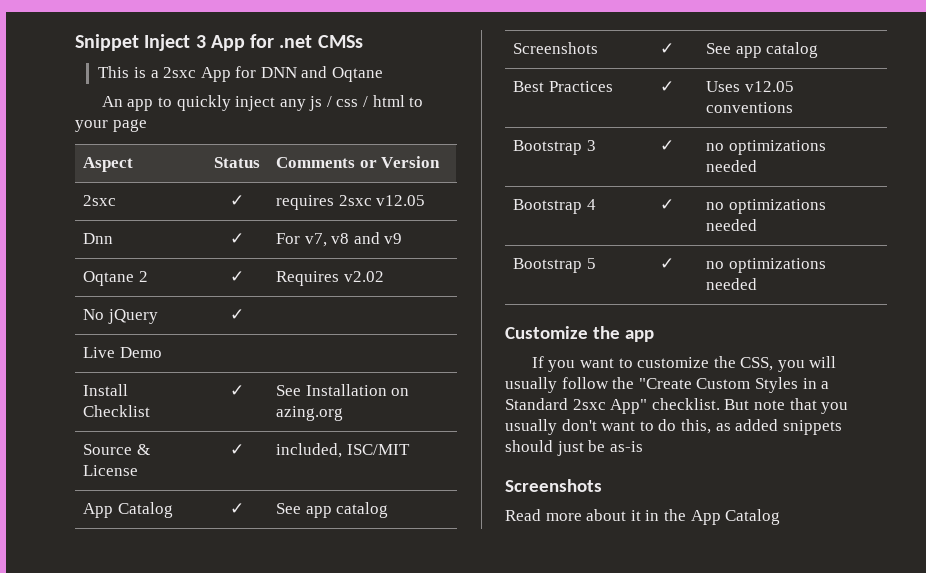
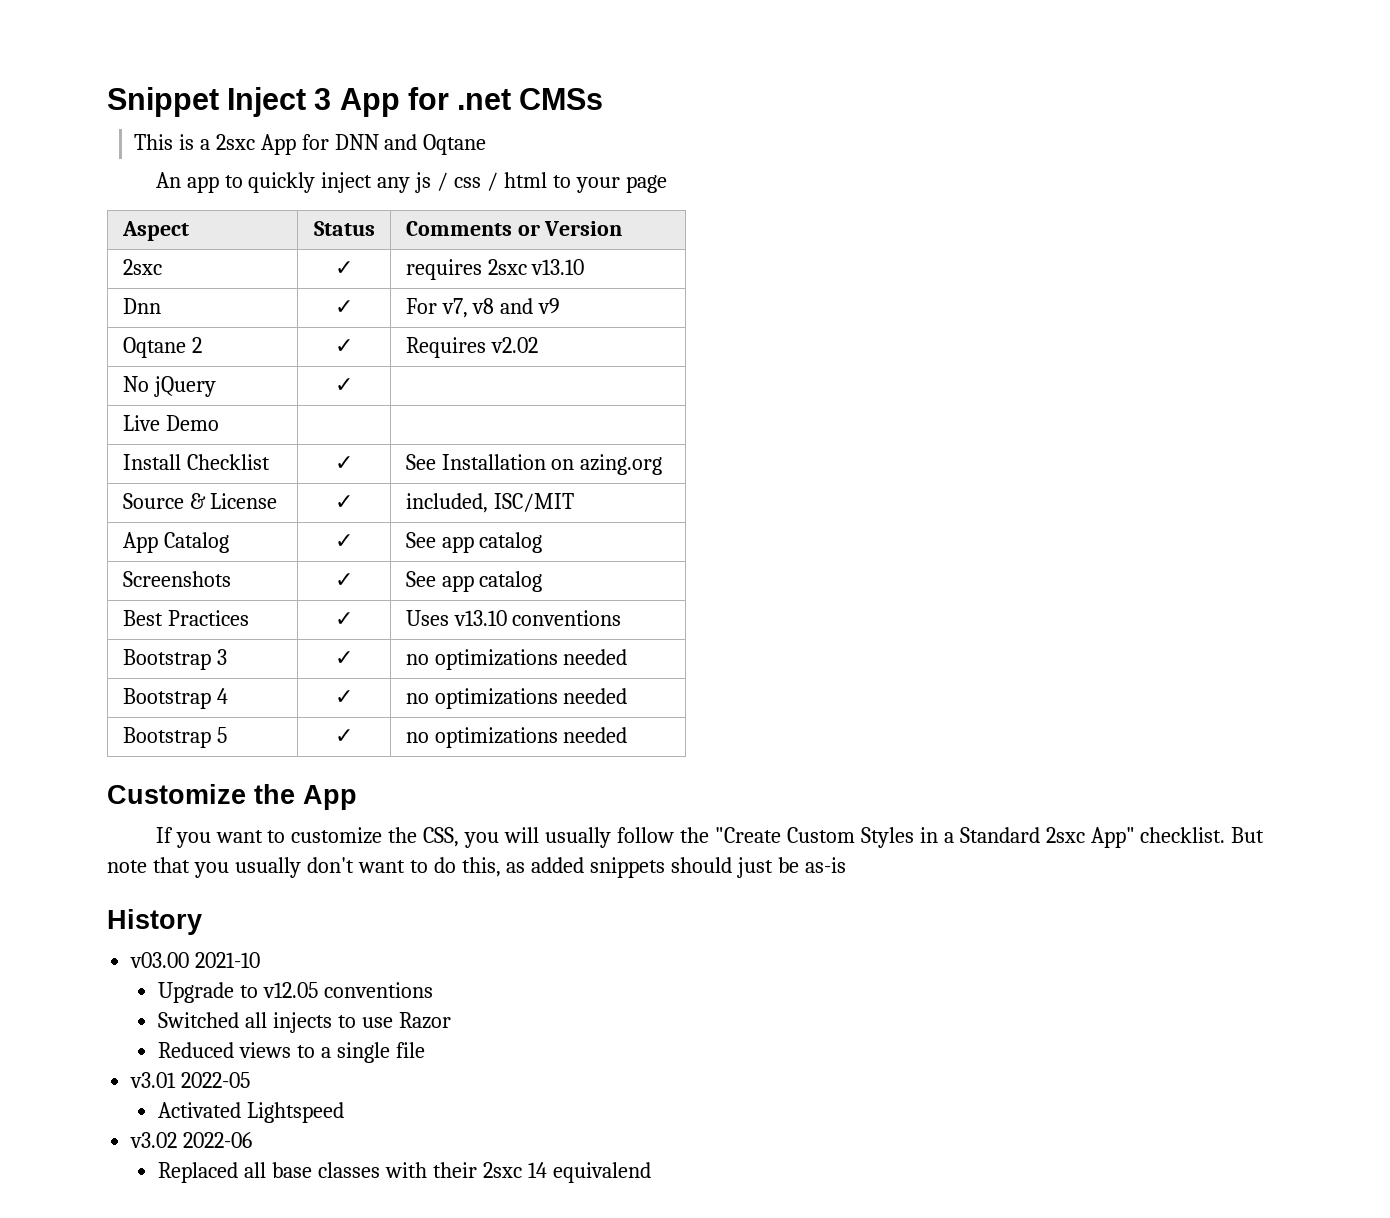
- 2sxc | ✓ | requires 2sxc v12.05
+ 2sxc | ✓ | requires 2sxc v13.10
- Best Practices | ✓ | Uses v12.05 conventions
+ Best Practices | ✓ | Uses v13.10 conventions
- Customize the app
+ Customize the App
  But note that you usually don't want to do this, as added snippets should just be as-is
- Screenshots
- Read more about it in the App Catalog
+ History
+ v03.00 2021-10
+ Upgrade to v12.05 conventions
+ Switched all injects to use Razor
+ Reduced views to a single file
+ v3.01 2022-05
+ Activated Lightspeed
+ v3.02 2022-06
+ Replaced all base classes with their 2sxc 14 equivalend

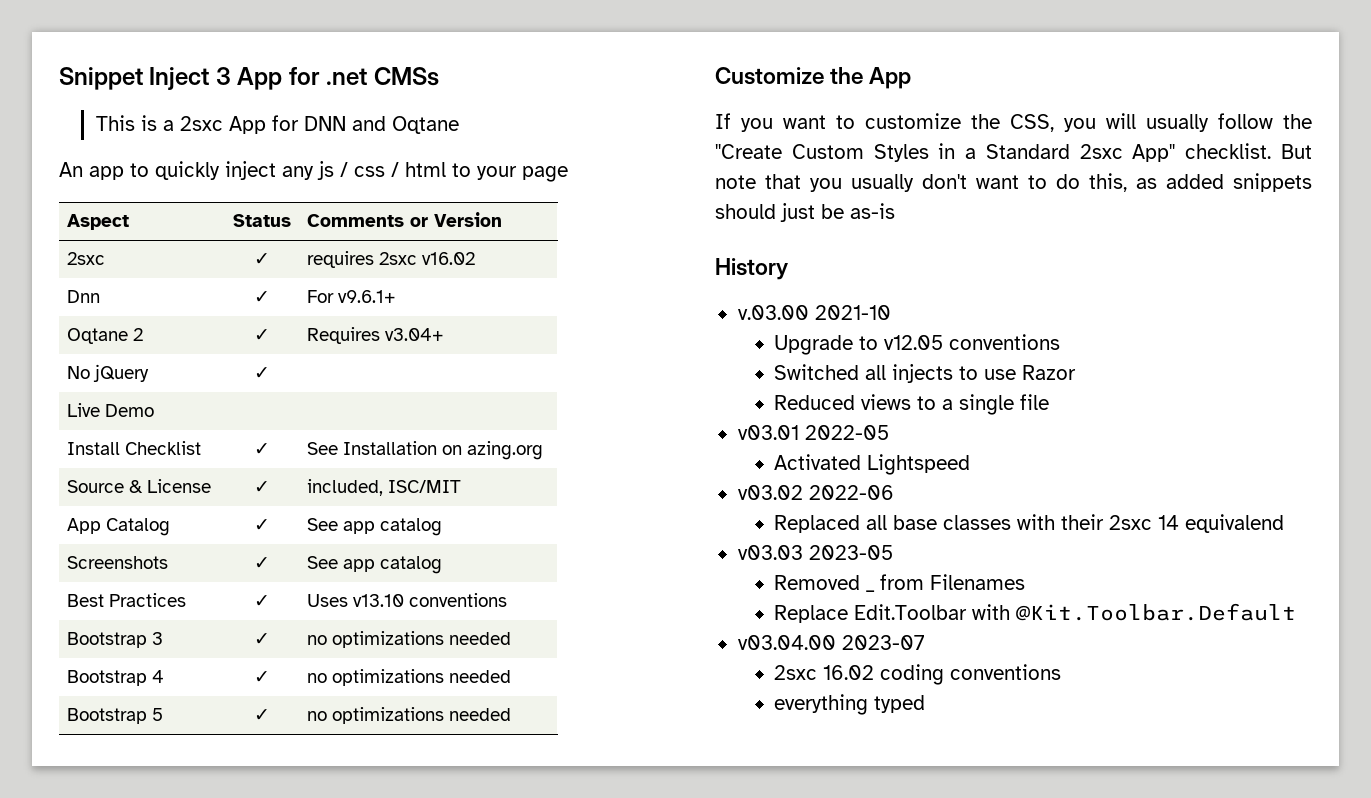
- 2sxc | ✓ | requires 2sxc v13.10
+ 2sxc | ✓ | requires 2sxc v16.02
- Dnn | ✓ | For v7, v8 and v9
+ Dnn | ✓ | For v9.6.1+
- Oqtane 2 | ✓ | Requires v2.02
+ Oqtane 2 | ✓ | Requires v3.04+
- v03.00 2021-10
+ v.03.00 2021-10
- v3.01 2022-05
+ v03.01 2022-05
- v3.02 2022-06
+ v03.02 2022-06
+ v03.03 2023-05
+ Removed _ from Filenames
+ Replace Edit.Toolbar with @Kit.Toolbar.Default
+ v03.04.00 2023-07
+ 2sxc 16.02 coding conventions
+ everything typed

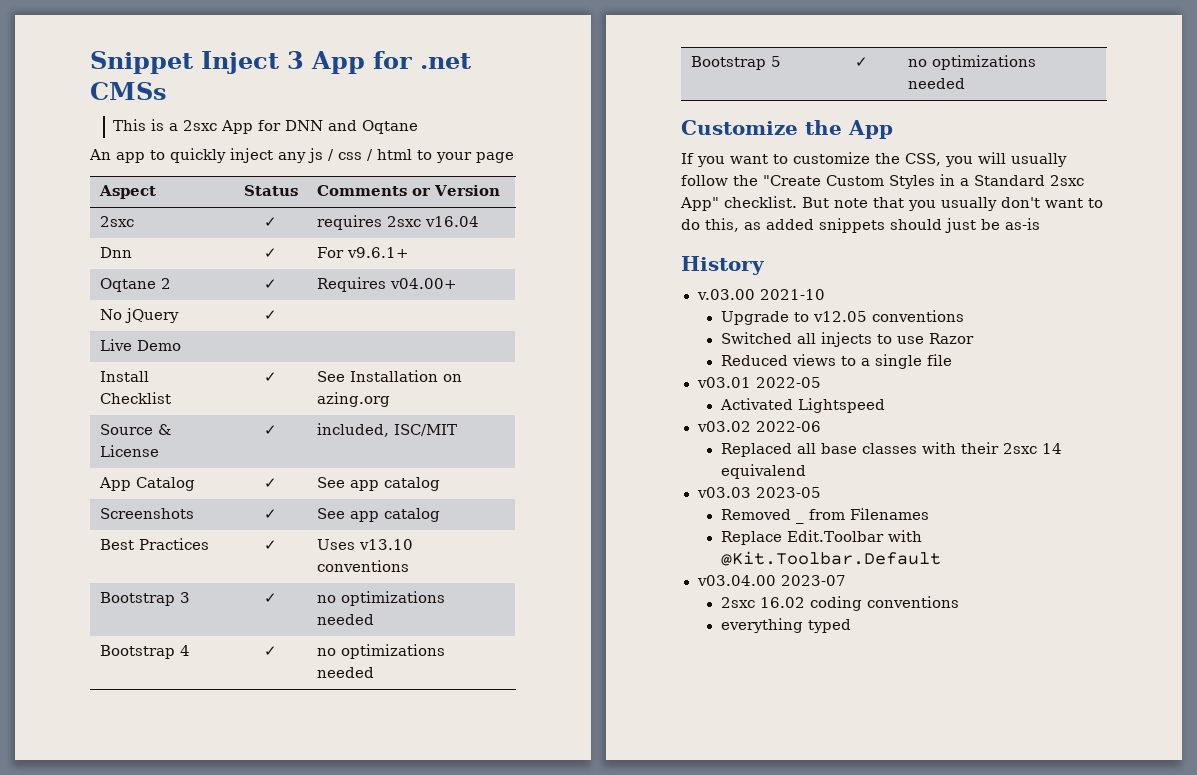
- 2sxc | ✓ | requires 2sxc v16.02
+ 2sxc | ✓ | requires 2sxc v16.04
- Oqtane 2 | ✓ | Requires v3.04+
+ Oqtane 2 | ✓ | Requires v04.00+

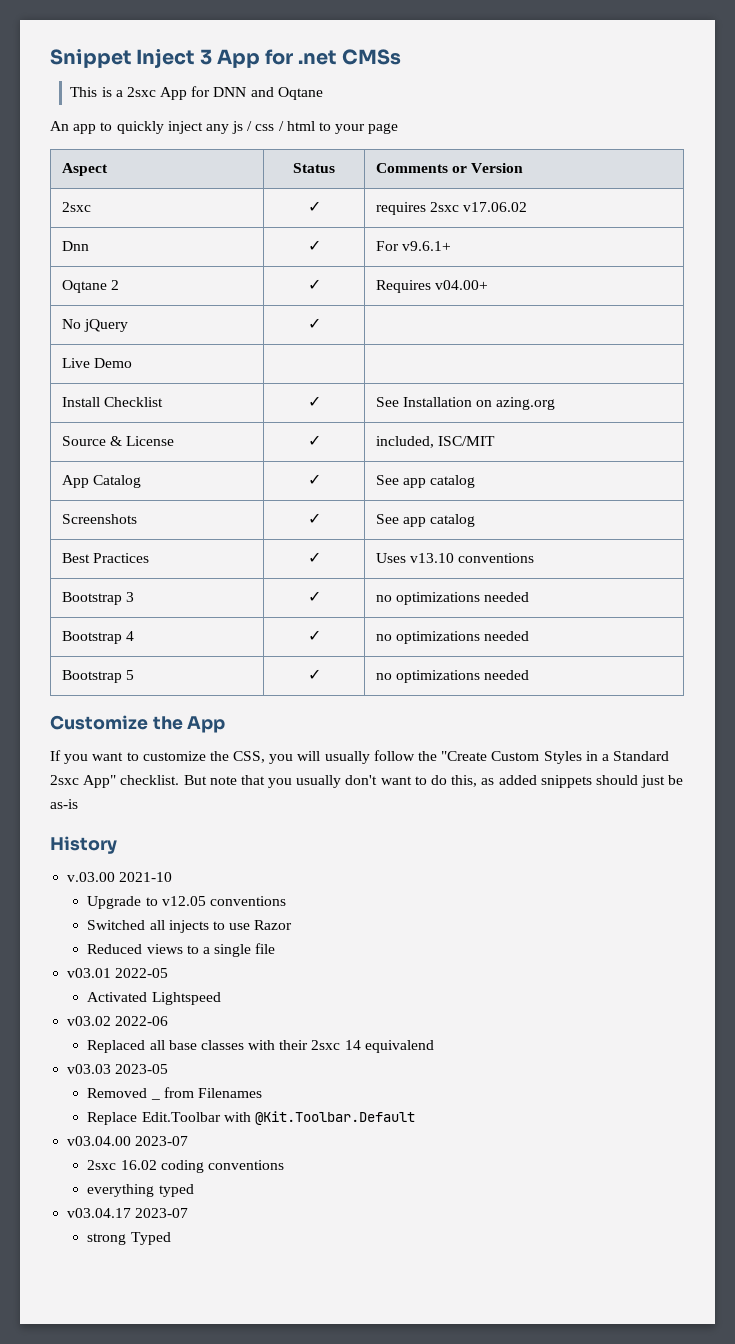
- 2sxc | ✓ | requires 2sxc v16.04
+ 2sxc | ✓ | requires 2sxc v17.06.02
+ v03.04.17 2023-07
+ strong Typed

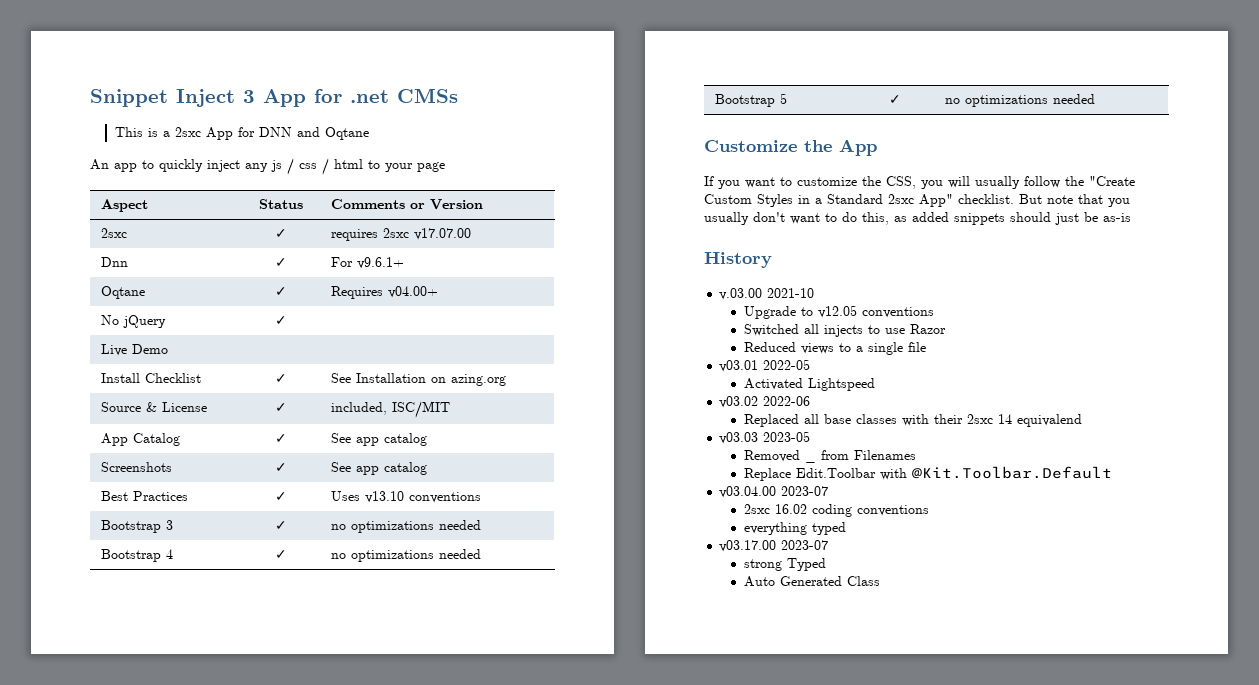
- 2sxc | ✓ | requires 2sxc v17.06.02
+ 2sxc | ✓ | requires 2sxc v17.07.00
- Oqtane 2 | ✓ | Requires v04.00+
+ Oqtane | ✓ | Requires v04.00+
- v03.04.17 2023-07
+ v03.17.00 2023-07
+ Auto Generated Class

